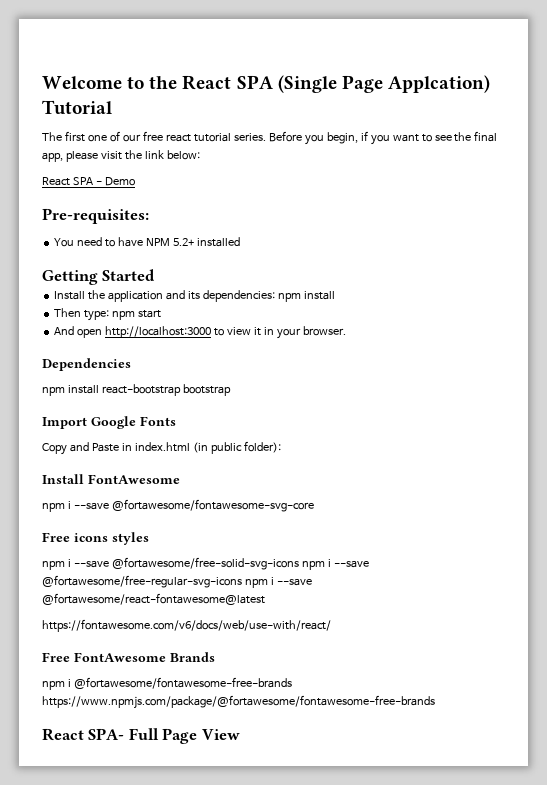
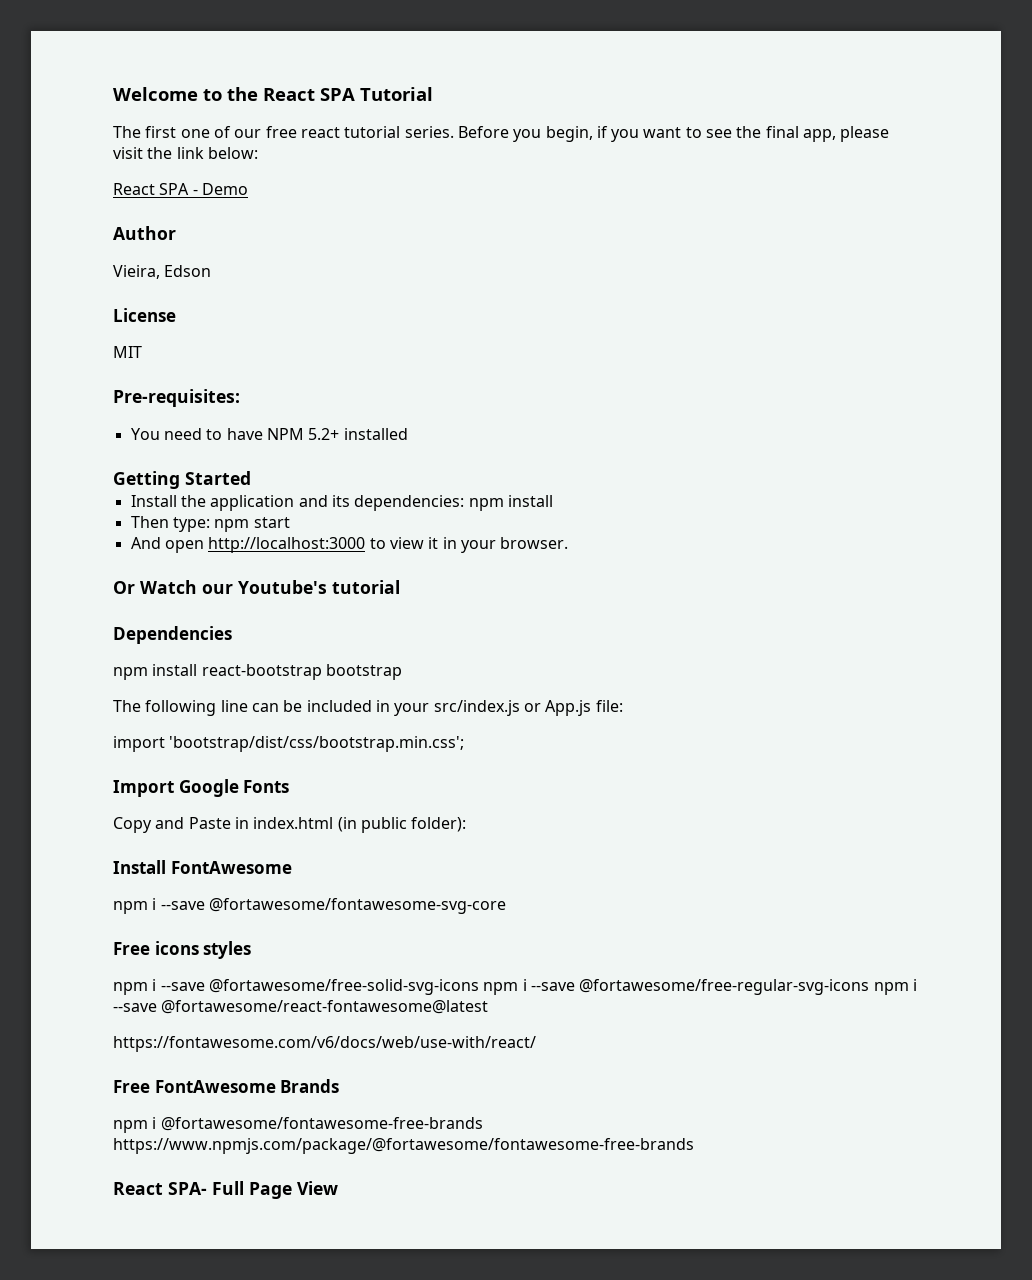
- Welcome to the React SPA (Single Page Applcation) Tutorial
+ Welcome to the React SPA Tutorial
+ Author
+ Vieira, Edson
+ License
+ MIT
+ Or Watch our Youtube's tutorial
+ The following line can be included in your src/index.js or App.js file:
+ import 'bootstrap/dist/css/bootstrap.min.css';

